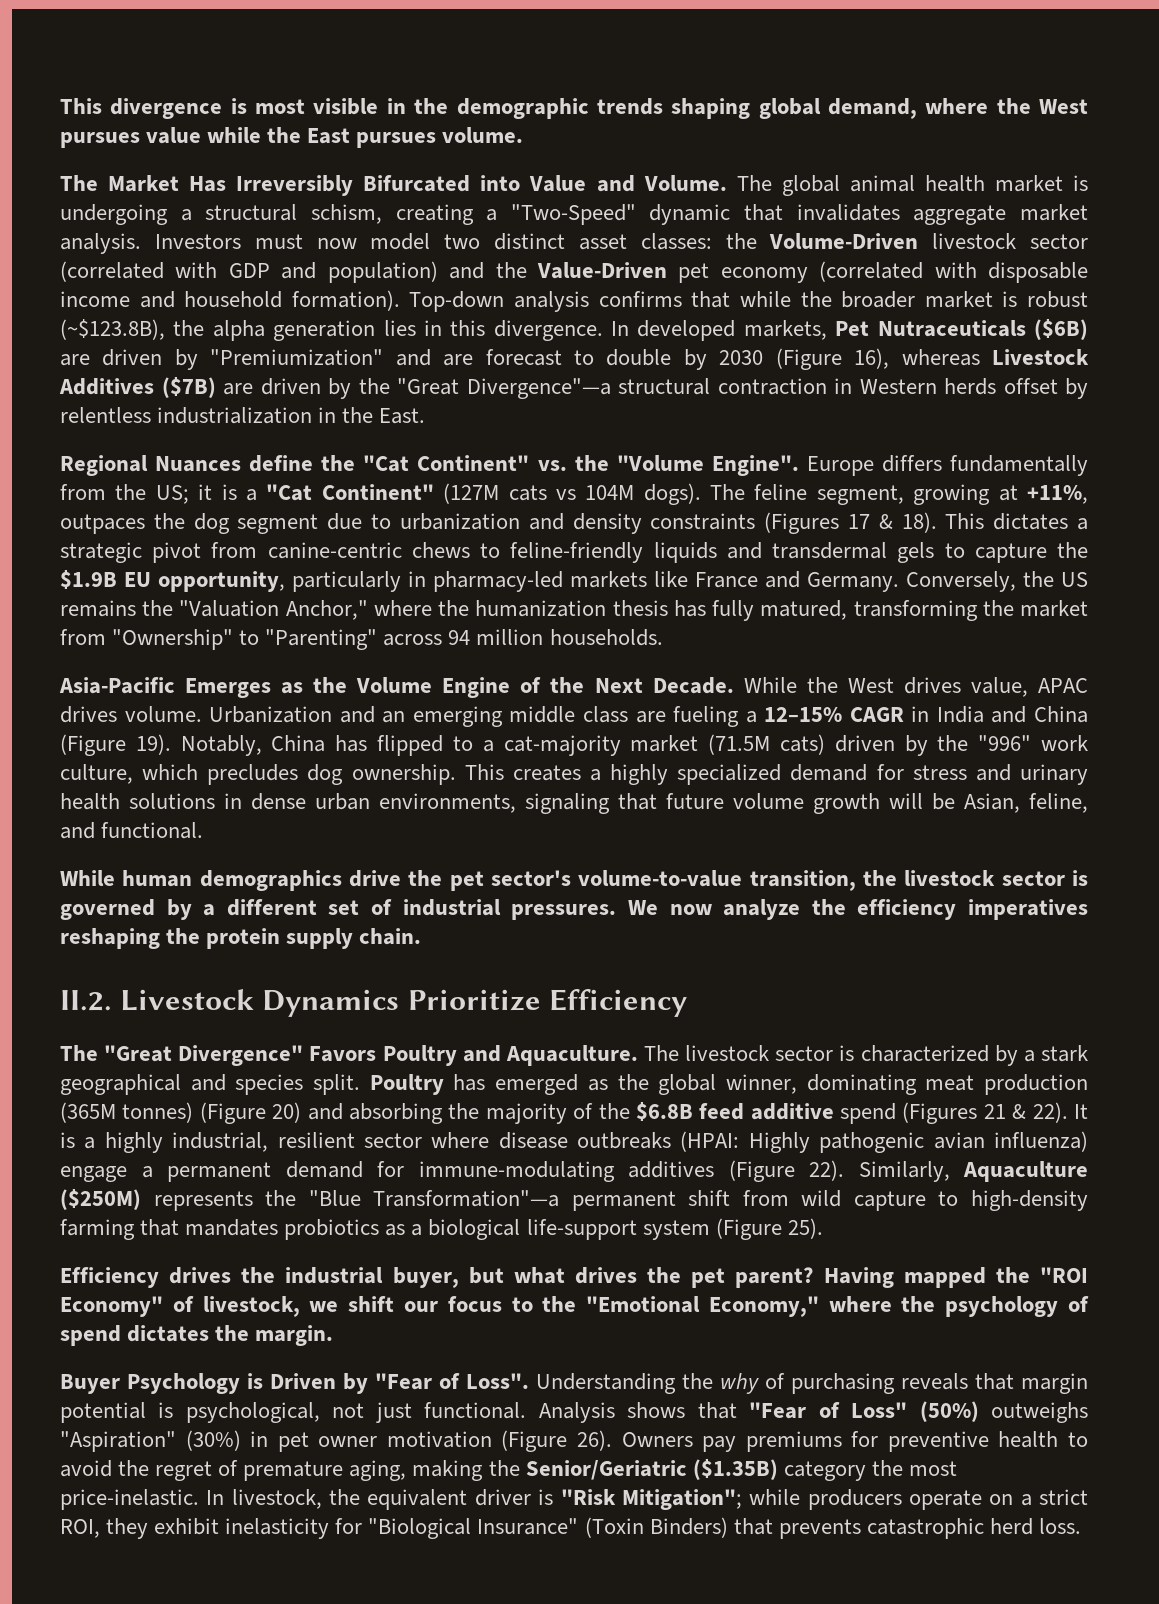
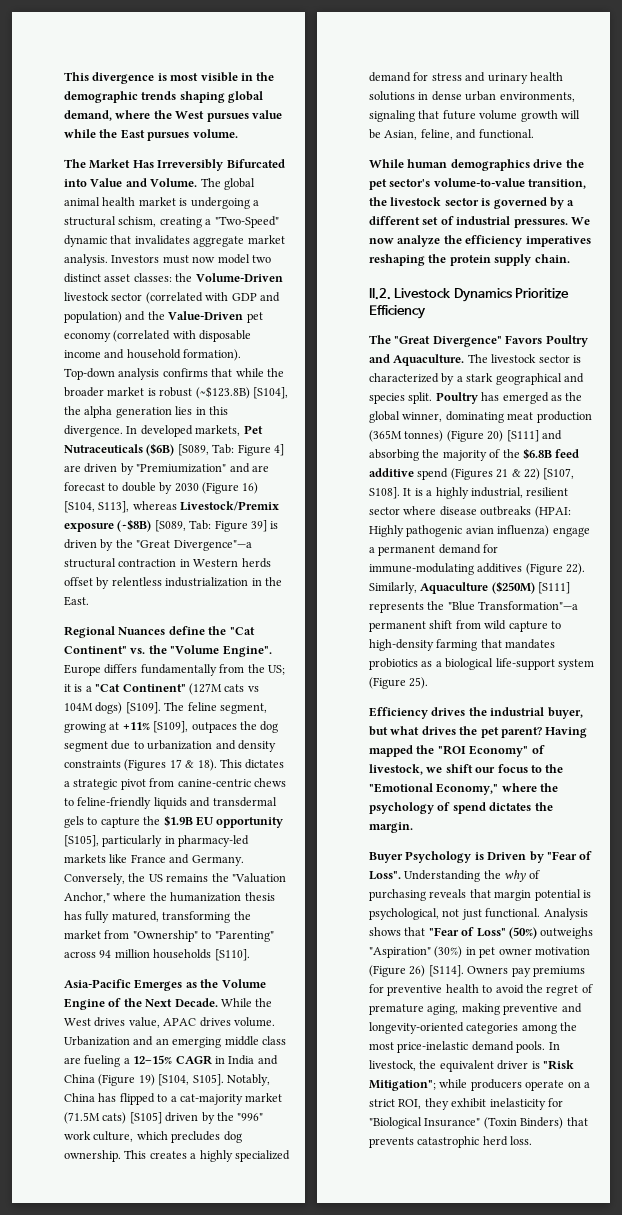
- Top-down analysis confirms that while the broader market is robust (~$123.8B), the alpha generation lies in this divergence.
+ Top-down analysis confirms that while the broader market is robust (~$123.8B) [S104], the alpha generation lies in this divergence.
- In developed markets, Pet Nutraceuticals ($6B) are driven by "Premiumization" and are forecast to double by 2030 (Figure 16), whereas Livestock Additives ($7B) are driven by the "Great Divergence"—a structural contraction in Western herds offset by relentless industrialization in the East.
+ In developed markets, Pet Nutraceuticals ($6B) [S089, Tab: Figure 4] are driven by "Premiumization" and are forecast to double by 2030 (Figure 16) [S104, S113], whereas Livestock/Premix exposure (~$8B) [S089, Tab: Figure 39] is driven by the "Great Divergence"—a structural contraction in Western herds offset by relentless industrialization in the East.
- Europe differs fundamentally from the US; it is a "Cat Continent" (127M cats vs 104M dogs).
+ Europe differs fundamentally from the US; it is a "Cat Continent" (127M cats vs 104M dogs) [S109].
- The feline segment, growing at +11%, outpaces the dog segment due to urbanization and density constraints (Figures 17 & 18).
+ The feline segment, growing at +11% [S109], outpaces the dog segment due to urbanization and density constraints (Figures 17 & 18).
- This dictates a strategic pivot from canine-centric chews to feline-friendly liquids and transdermal gels to capture the $1.9B EU opportunity, particularly in pharmacy-led markets like France and Germany.
+ This dictates a strategic pivot from canine-centric chews to feline-friendly liquids and transdermal gels to capture the $1.9B EU opportunity [S105], particularly in pharmacy-led markets like France and Germany.
- Conversely, the US remains the "Valuation Anchor," where the humanization thesis has fully matured, transforming the market from "Ownership" to "Parenting" across 94 million households.
+ Conversely, the US remains the "Valuation Anchor," where the humanization thesis has fully matured, transforming the market from "Ownership" to "Parenting" across 94 million households [S110].
- Urbanization and an emerging middle class are fueling a 12–15% CAGR in India and China (Figure 19).
+ Urbanization and an emerging middle class are fueling a 12–15% CAGR in India and China (Figure 19) [S104, S105].
- Notably, China has flipped to a cat-majority market (71.5M cats) driven by the "996" work culture, which precludes dog ownership.
+ Notably, China has flipped to a cat-majority market (71.5M cats) [S105] driven by the "996" work culture, which precludes dog ownership.
- Poultry has emerged as the global winner, dominating meat production (365M tonnes) (Figure 20) and absorbing the majority of the $6.8B feed additive spend (Figures 21 & 22).
+ Poultry has emerged as the global winner, dominating meat production (365M tonnes) (Figure 20) [S111] and absorbing the majority of the $6.8B feed additive spend (Figures 21 & 22) [S107, S108].
- Similarly, Aquaculture ($250M) represents the "Blue Transformation"—a permanent shift from wild capture to high-density farming that mandates probiotics as a biological life-support system (Figure 25).
+ Similarly, Aquaculture ($250M) [S111] represents the "Blue Transformation"—a permanent shift from wild capture to high-density farming that mandates probiotics as a biological life-support system (Figure 25).
- Analysis shows that "Fear of Loss" (50%) outweighs "Aspiration" (30%) in pet owner motivation (Figure 26).
+ Analysis shows that "Fear of Loss" (50%) outweighs "Aspiration" (30%) in pet owner motivation (Figure 26) [S114].
- Owners pay premiums for preventive health to avoid the regret of premature aging, making the Senior/Geriatric ($1.35B) category the most price-inelastic.
+ Owners pay premiums for preventive health to avoid the regret of premature aging, making preventive and longevity-oriented categories among the most price-inelastic demand pools.

